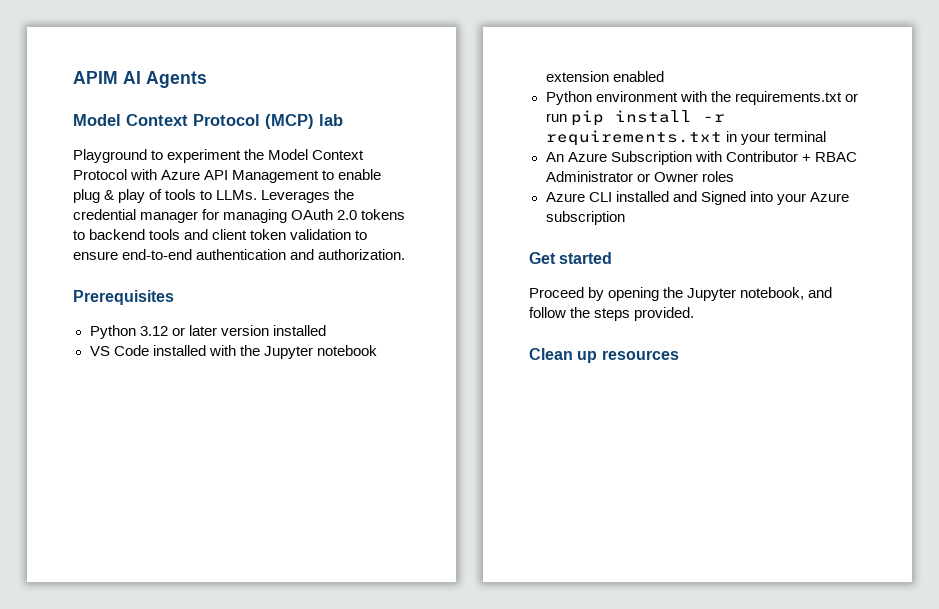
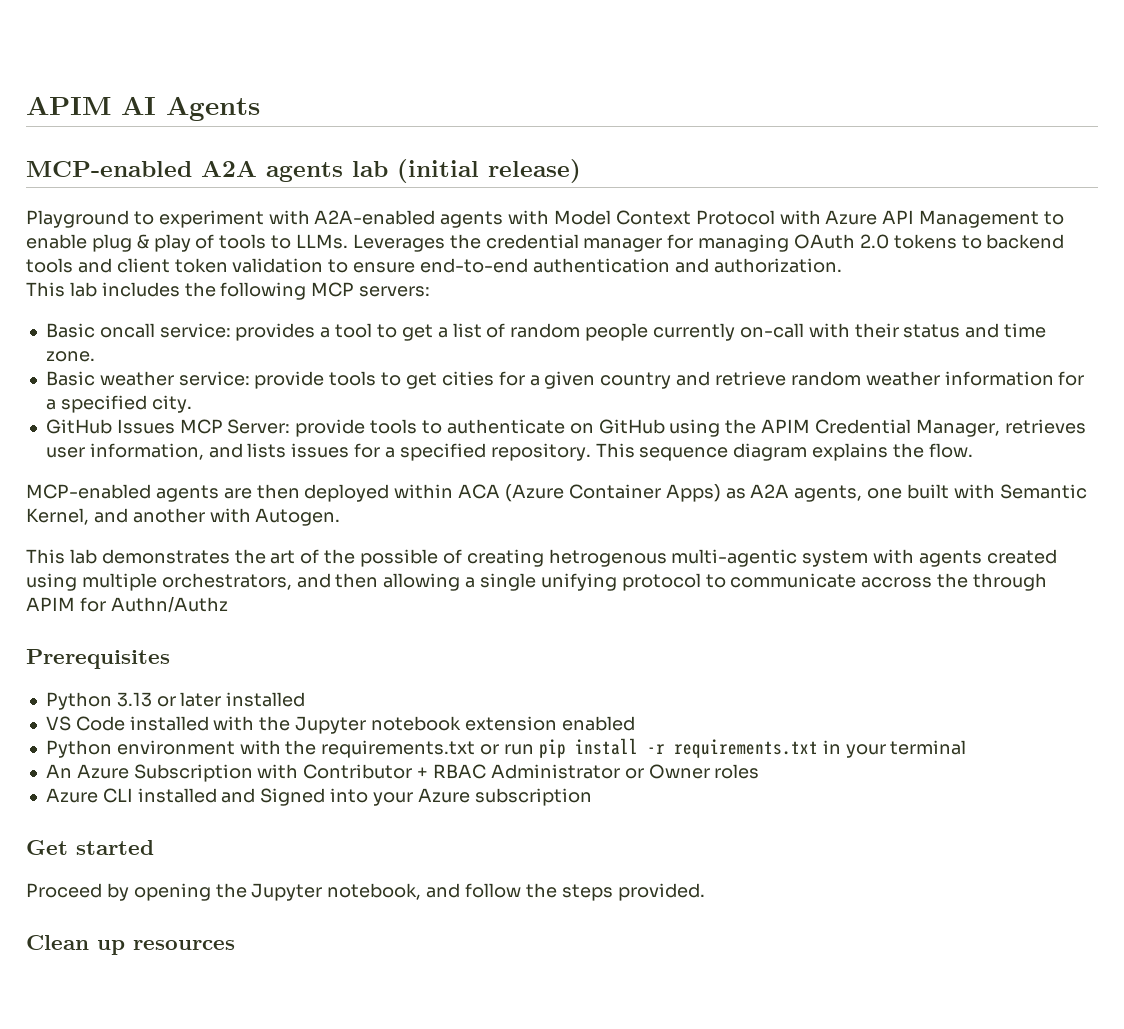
- Model Context Protocol (MCP) lab
+ MCP-enabled A2A agents lab (initial release)
- Playground to experiment the Model Context Protocol with Azure API Management to enable plug & play of tools to LLMs.
+ Playground to experiment with A2A-enabled agents with Model Context Protocol with Azure API Management to enable plug & play of tools to LLMs.
+ This lab includes the following MCP servers:
+ Basic oncall service: provides a tool to get a list of random people currently on-call with their status and time zone.
+ Basic weather service: provide tools to get cities for a given country and retrieve random weather information for a specified city.
+ GitHub Issues MCP Server: provide tools to authenticate on GitHub using the APIM Credential Manager, retrieves user information, and lists issues for a specified repository. This sequence diagram explains the flow.
+ MCP-enabled agents are then deployed within ACA (Azure Container Apps) as A2A agents, one built with Semantic Kernel, and another with Autogen.
+ This lab demonstrates the art of the possible of creating hetrogenous multi-agentic system with agents created using multiple orchestrators, and then allowing a single unifying protocol to communicate accross the through APIM for Authn/Authz
- Python 3.12 or later version installed
+ Python 3.13 or later installed

